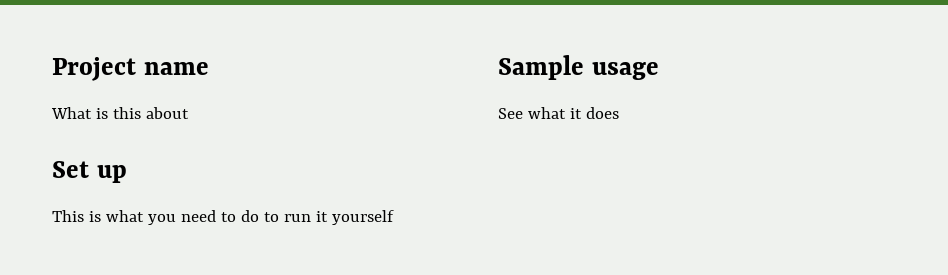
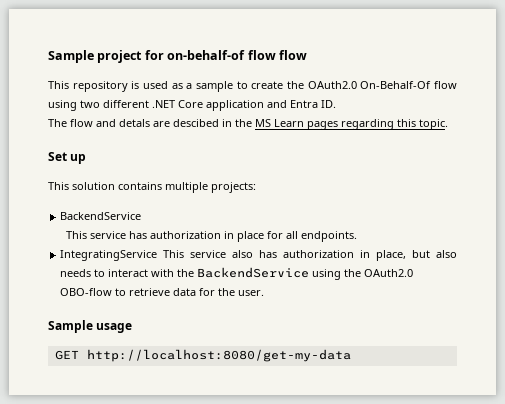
- Project name
- What is this about
+ Sample project for on-behalf-of flow flow
+ This repository is used as a sample to create the OAuth2.0 On-Behalf-Of flow using two different .NET Core application and Entra ID.
+ The flow and detals are descibed in the MS Learn pages regarding this topic.
  Set up
- This is what you need to do to run it yourself
+ This solution contains multiple projects:
+ BackendService
+ This service has authorization in place for all endpoints.
+ IntegratingService This service also has authorization in place, but also needs to interact with the BackendService using the OAuth2.0 OBO-flow to retrieve data for the user.
  Sample usage
- See what it does
+ GET http://localhost:8080/get-my-data

